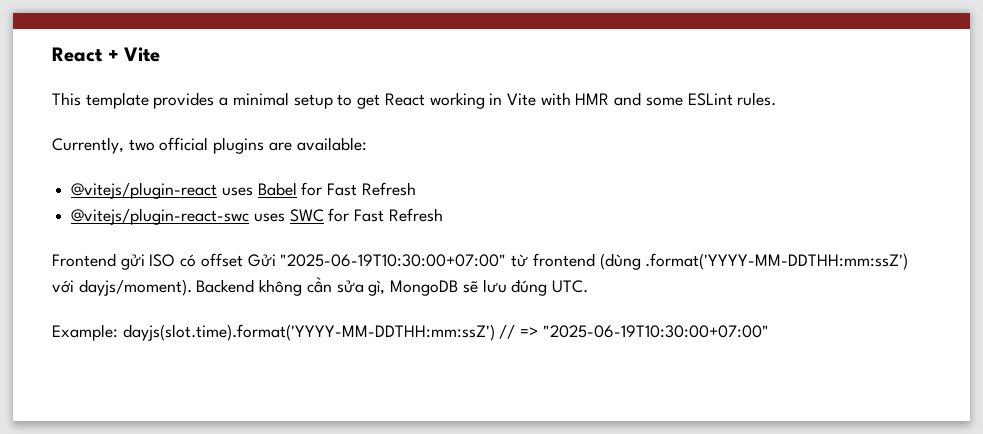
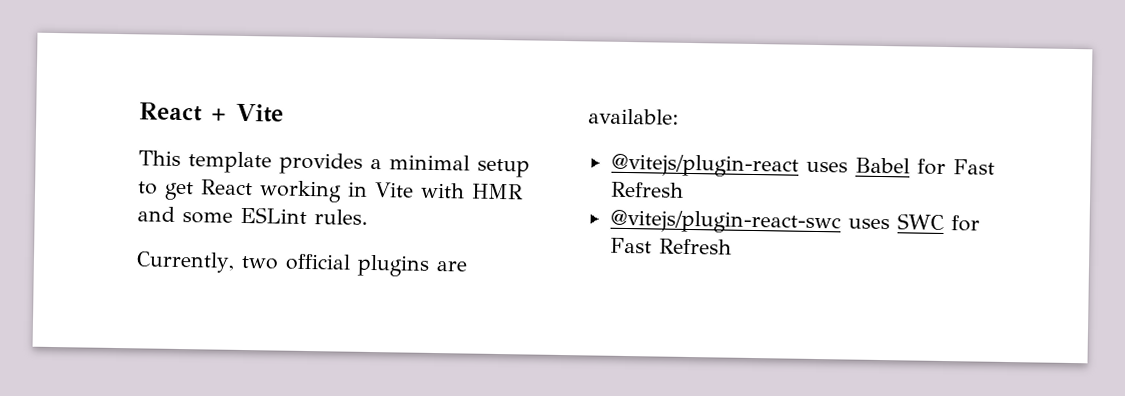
- Frontend gửi ISO có offset Gửi "2025-06-19T10:30:00+07:00" từ frontend (dùng .format('YYYY-MM-DDTHH:mm:ssZ') với dayjs/moment). Backend không cần sửa gì, MongoDB sẽ lưu đúng UTC.
- Example: dayjs(slot.time).format('YYYY-MM-DDTHH:mm:ssZ') // => "2025-06-19T10:30:00+07:00"

